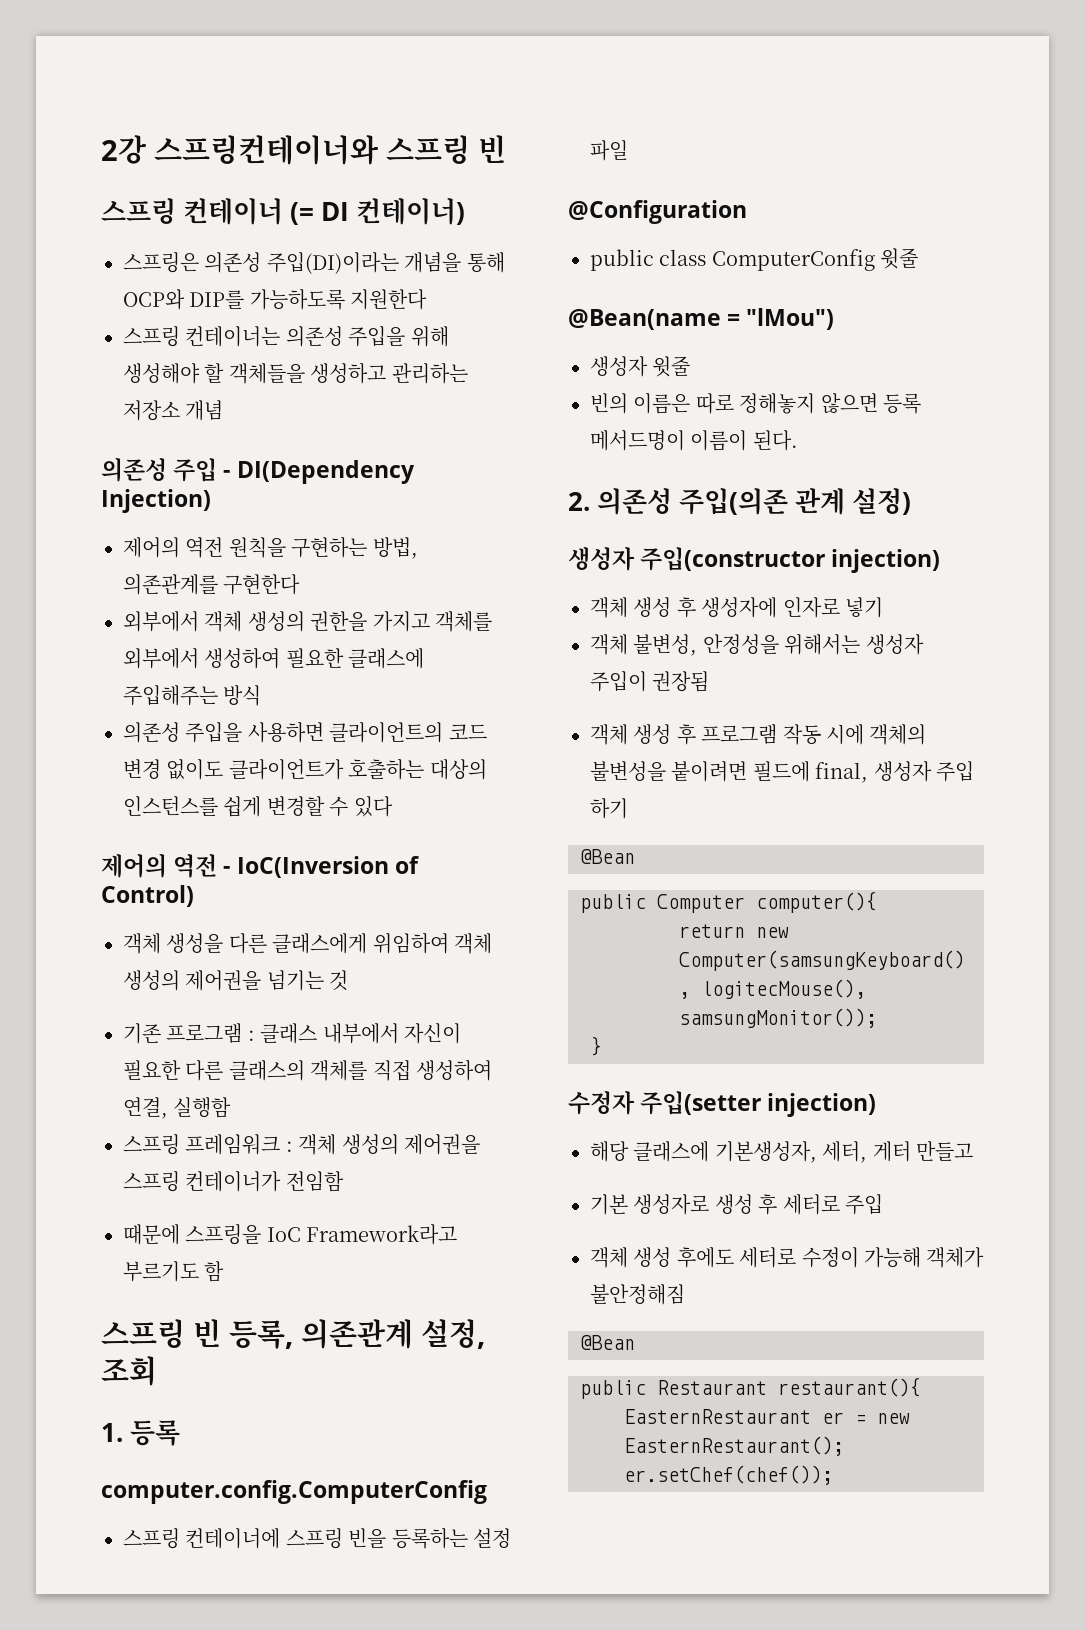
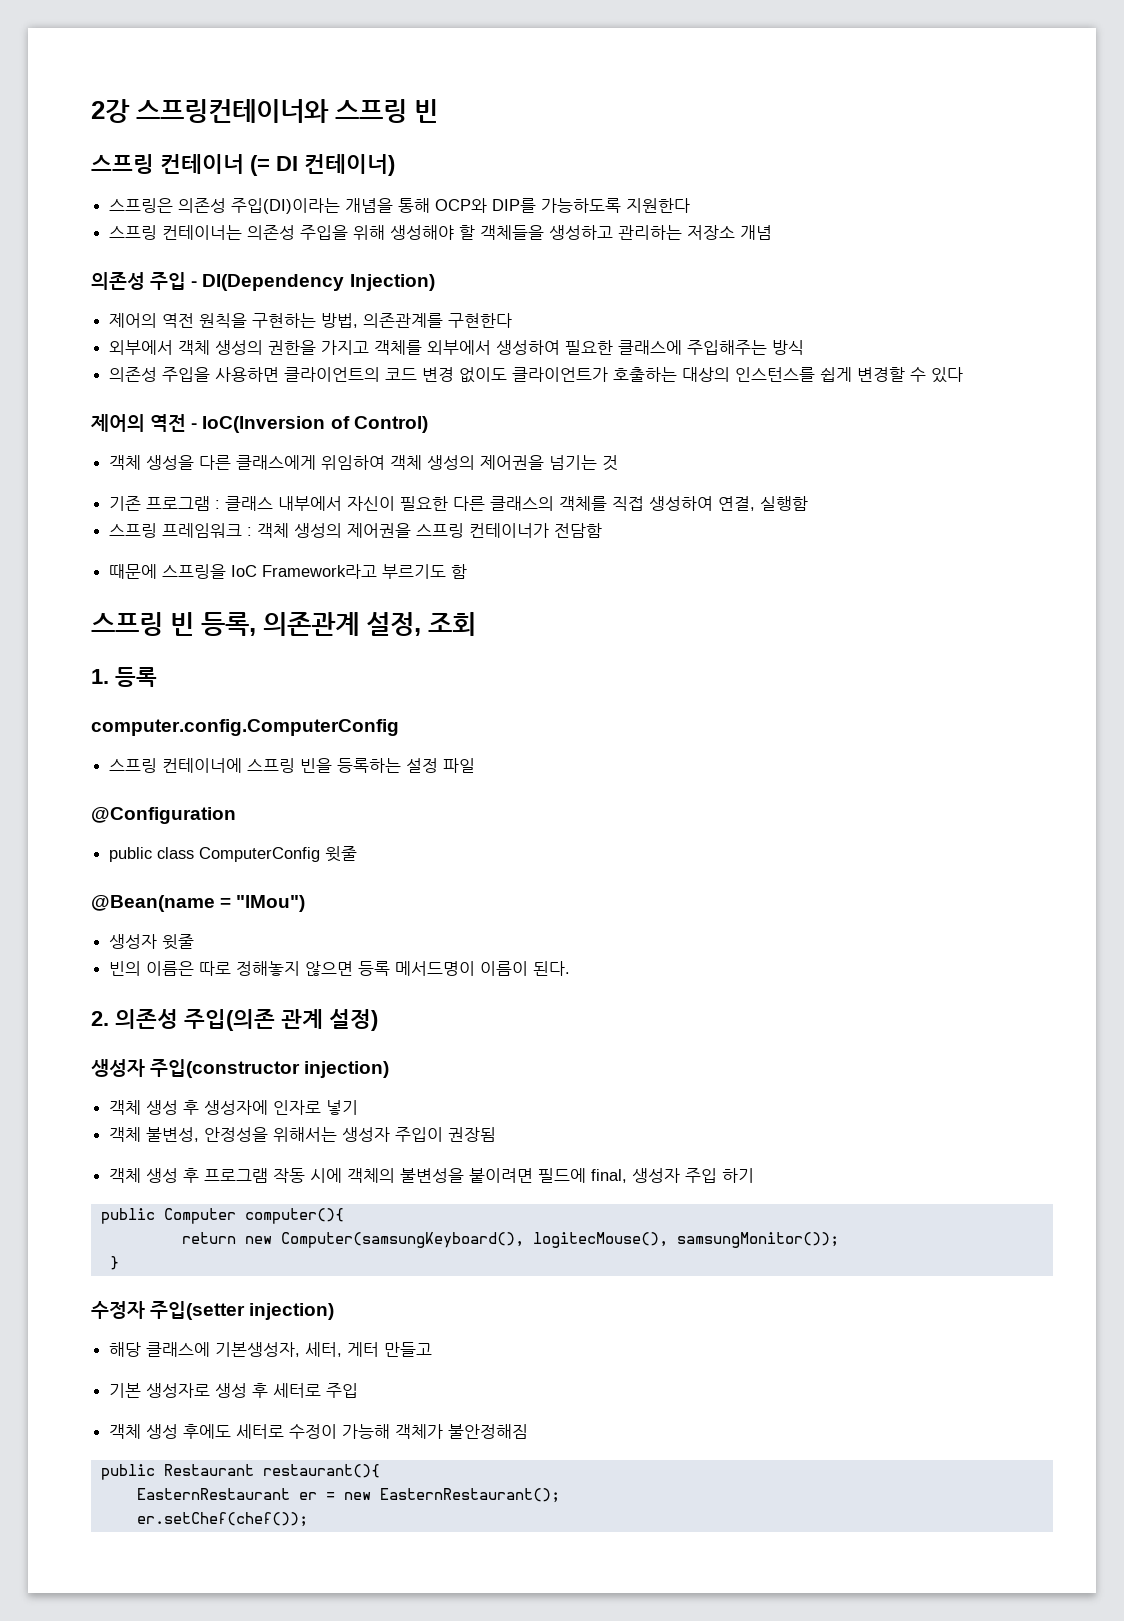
- 스프링 프레임워크 : 객체 생성의 제어권을 스프링 컨테이너가 전임함
+ 스프링 프레임워크 : 객체 생성의 제어권을 스프링 컨테이너가 전담함
  객체 생성 후 프로그램 작동 시에 객체의 불변성을 붙이려면 필드에 final, 생성자 주입 하기
- @Bean
  객체 생성 후에도 세터로 수정이 가능해 객체가 불안정해짐
- @Bean

